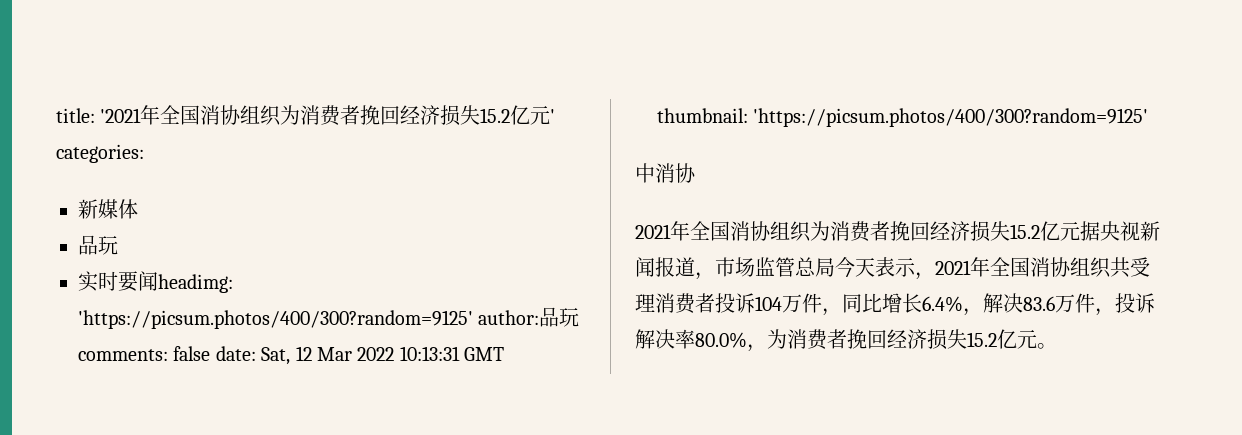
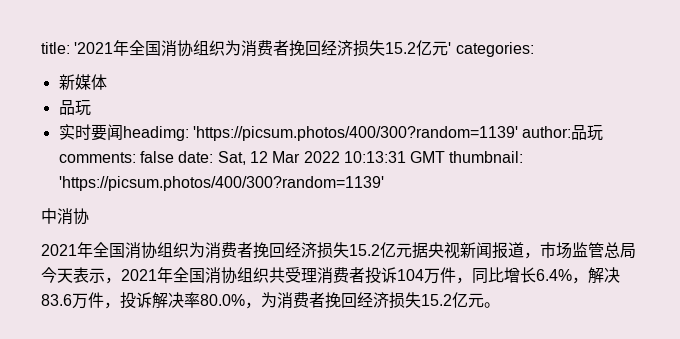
- 实时要闻headimg: 'https://picsum.photos/400/300?random=9125' author:品玩comments: false date: Sat, 12 Mar 2022 10:13:31 GMT thumbnail: 'https://picsum.photos/400/300?random=9125'
+ 实时要闻headimg: 'https://picsum.photos/400/300?random=1139' author:品玩comments: false date: Sat, 12 Mar 2022 10:13:31 GMT thumbnail: 'https://picsum.photos/400/300?random=1139'

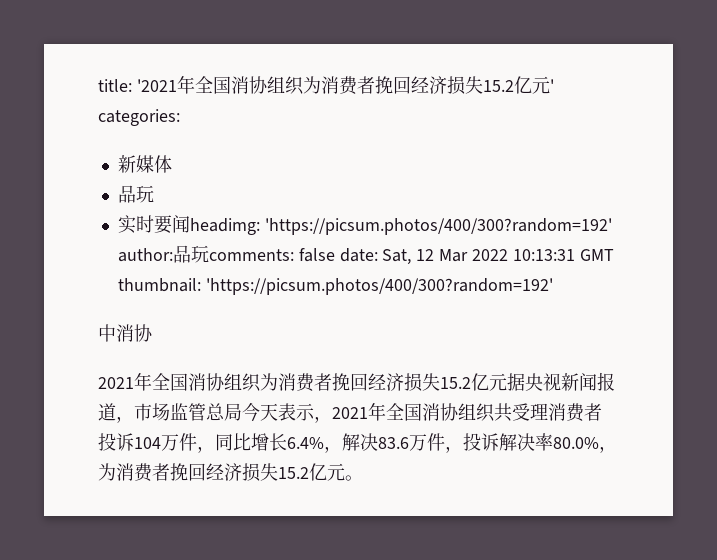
- 实时要闻headimg: 'https://picsum.photos/400/300?random=1139' author:品玩comments: false date: Sat, 12 Mar 2022 10:13:31 GMT thumbnail: 'https://picsum.photos/400/300?random=1139'
+ 实时要闻headimg: 'https://picsum.photos/400/300?random=192' author:品玩comments: false date: Sat, 12 Mar 2022 10:13:31 GMT thumbnail: 'https://picsum.photos/400/300?random=192'

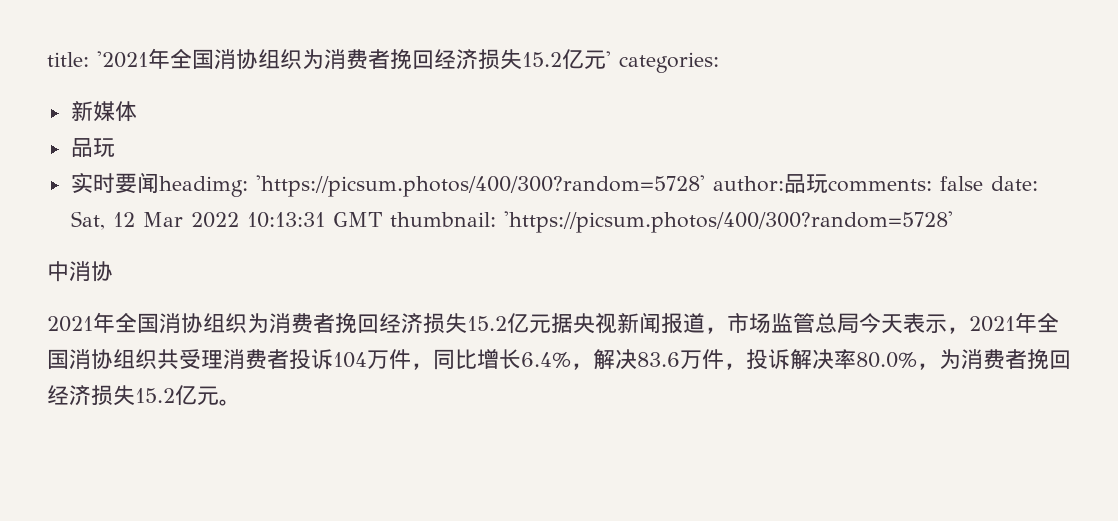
- 实时要闻headimg: 'https://picsum.photos/400/300?random=192' author:品玩comments: false date: Sat, 12 Mar 2022 10:13:31 GMT thumbnail: 'https://picsum.photos/400/300?random=192'
+ 实时要闻headimg: 'https://picsum.photos/400/300?random=5728' author:品玩comments: false date: Sat, 12 Mar 2022 10:13:31 GMT thumbnail: 'https://picsum.photos/400/300?random=5728'

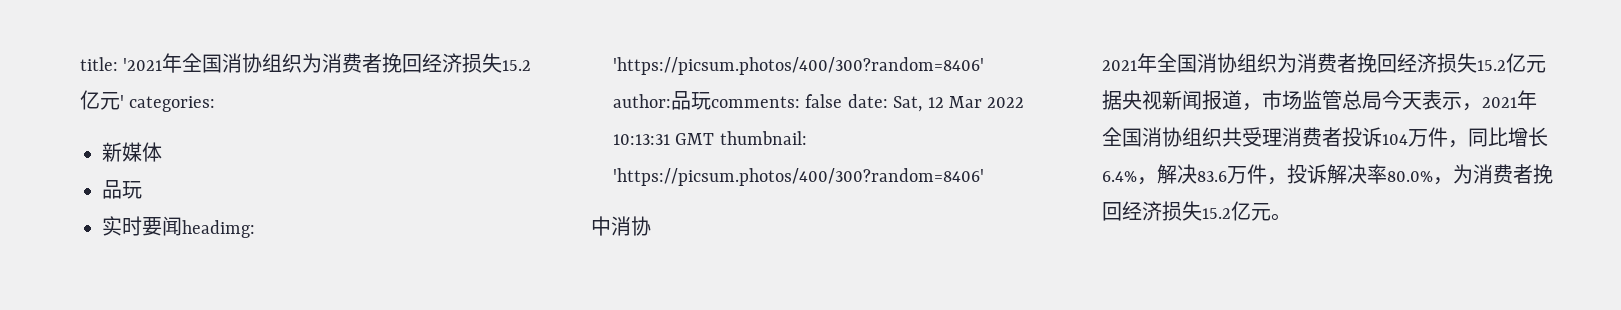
- 实时要闻headimg: 'https://picsum.photos/400/300?random=5728' author:品玩comments: false date: Sat, 12 Mar 2022 10:13:31 GMT thumbnail: 'https://picsum.photos/400/300?random=5728'
+ 实时要闻headimg: 'https://picsum.photos/400/300?random=8406' author:品玩comments: false date: Sat, 12 Mar 2022 10:13:31 GMT thumbnail: 'https://picsum.photos/400/300?random=8406'

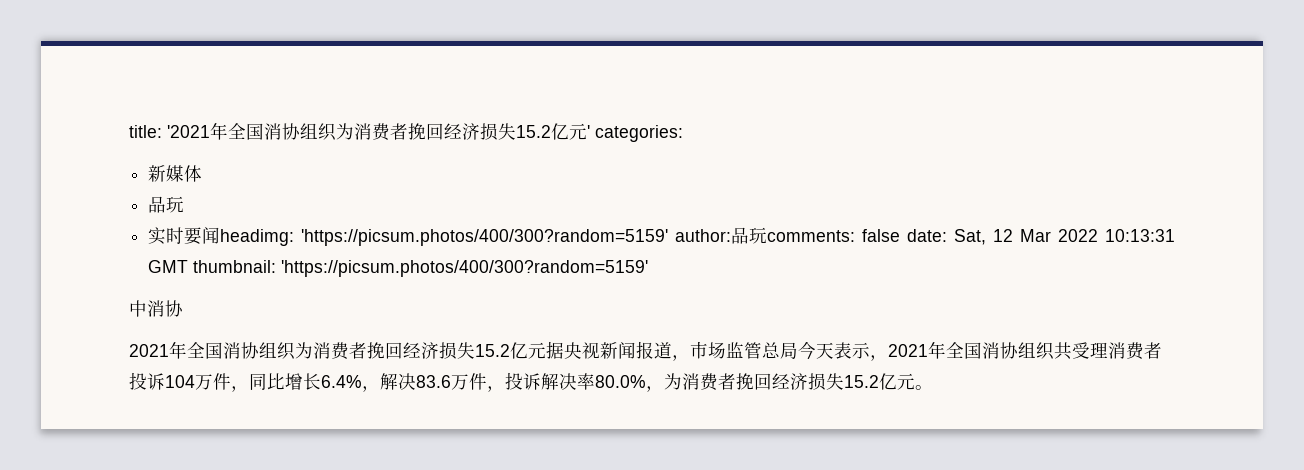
- 实时要闻headimg: 'https://picsum.photos/400/300?random=8406' author:品玩comments: false date: Sat, 12 Mar 2022 10:13:31 GMT thumbnail: 'https://picsum.photos/400/300?random=8406'
+ 实时要闻headimg: 'https://picsum.photos/400/300?random=5159' author:品玩comments: false date: Sat, 12 Mar 2022 10:13:31 GMT thumbnail: 'https://picsum.photos/400/300?random=5159'

